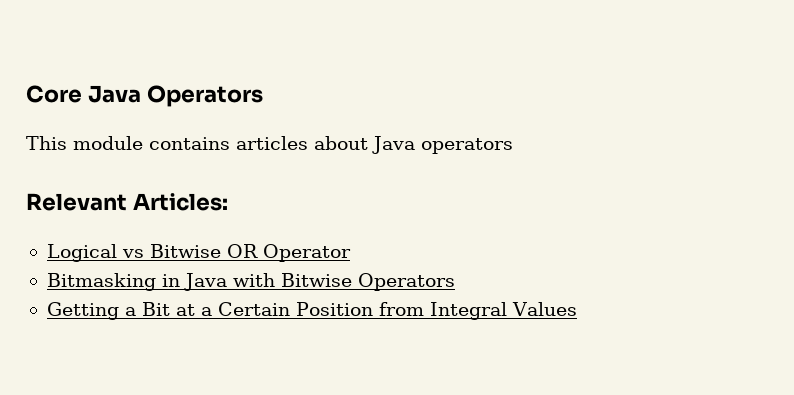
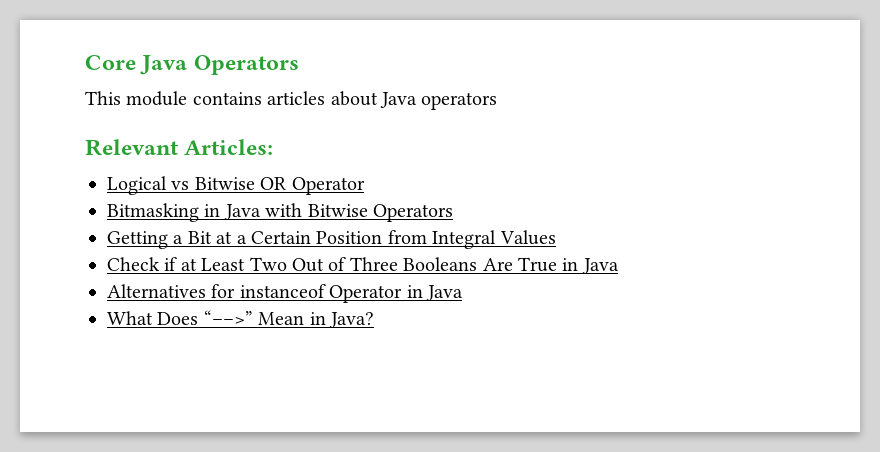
+ Check if at Least Two Out of Three Booleans Are True in Java
+ Alternatives for instanceof Operator in Java
+ What Does “––>” Mean in Java?

